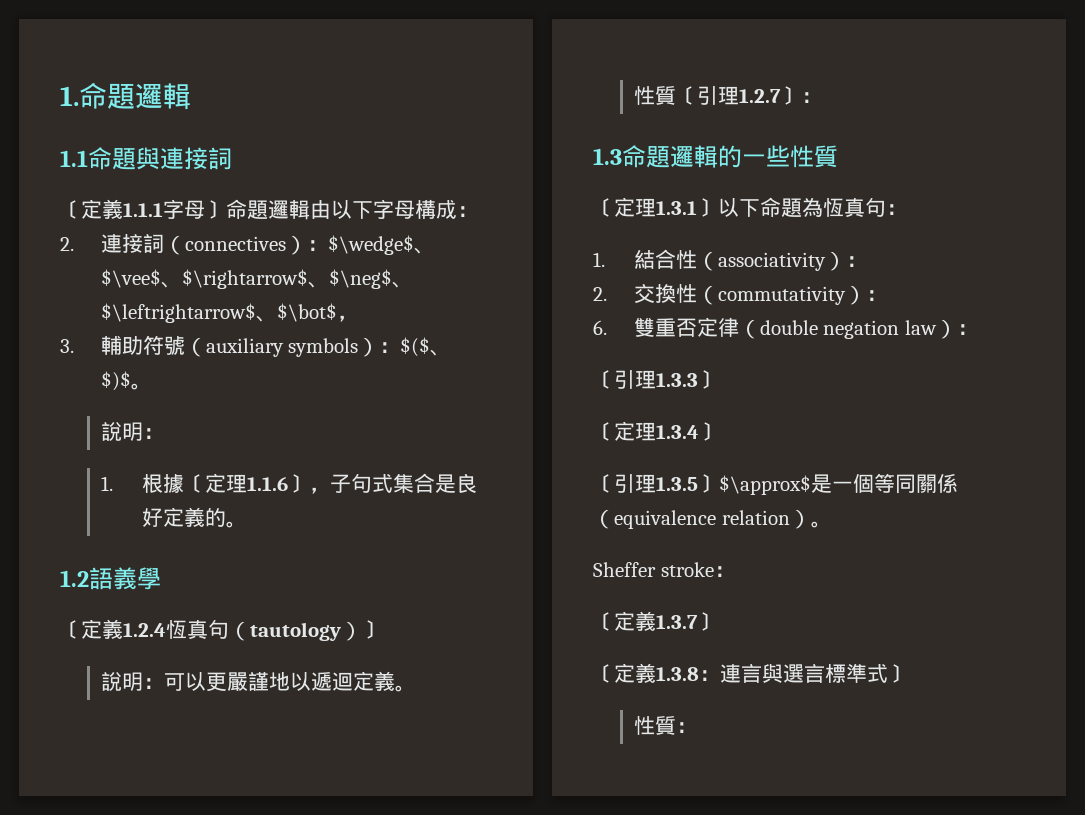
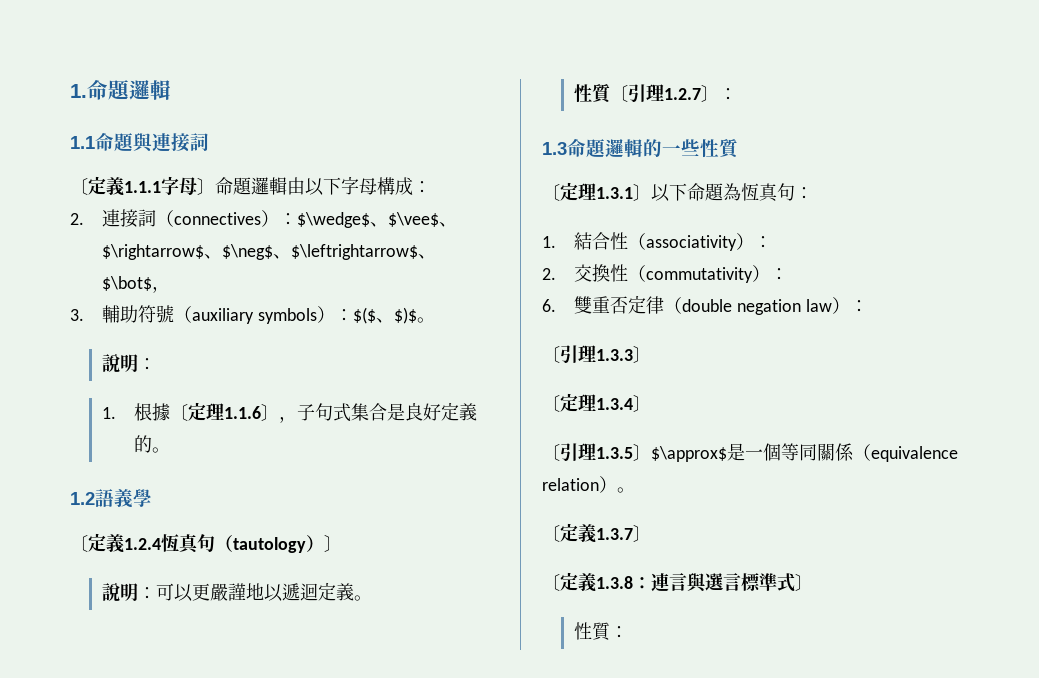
- Sheffer stroke：

